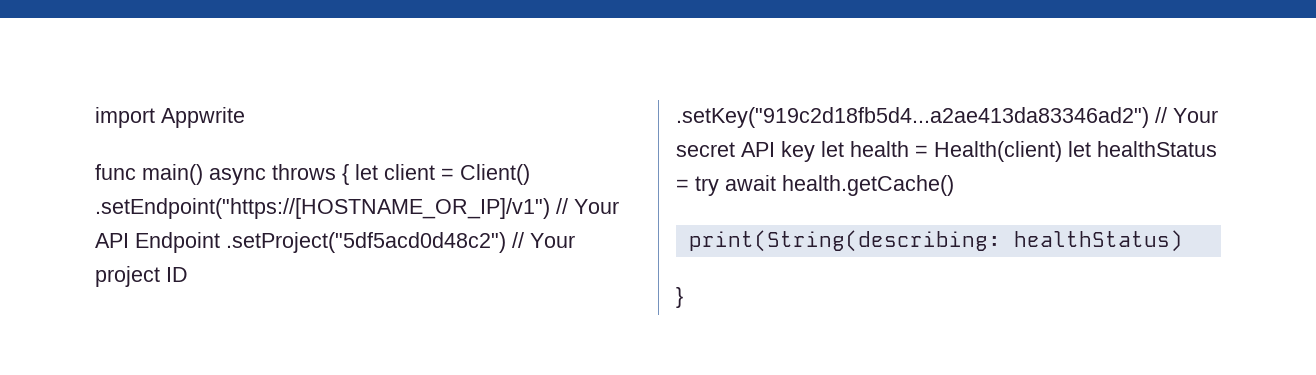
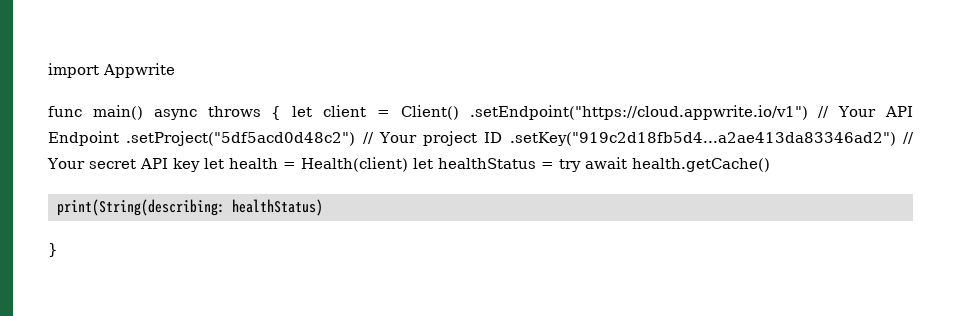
- func main() async throws { let client = Client() .setEndpoint("https://[HOSTNAME_OR_IP]/v1") // Your API Endpoint .setProject("5df5acd0d48c2") // Your project ID .setKey("919c2d18fb5d4...a2ae413da83346ad2") // Your secret API key let health = Health(client) let healthStatus = try await health.getCache()
+ func main() async throws { let client = Client() .setEndpoint("https://cloud.appwrite.io/v1") // Your API Endpoint .setProject("5df5acd0d48c2") // Your project ID .setKey("919c2d18fb5d4...a2ae413da83346ad2") // Your secret API key let health = Health(client) let healthStatus = try await health.getCache()

